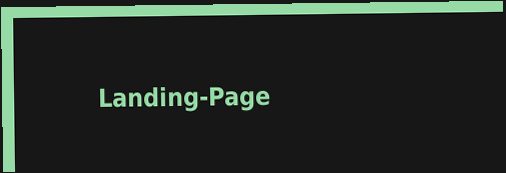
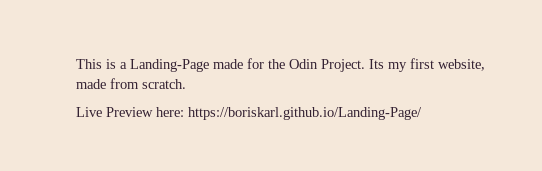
- Landing-Page
+ This is a Landing-Page made for the Odin Project. Its my first website, made from scratch.
+ Live Preview here: https://boriskarl.github.io/Landing-Page/

